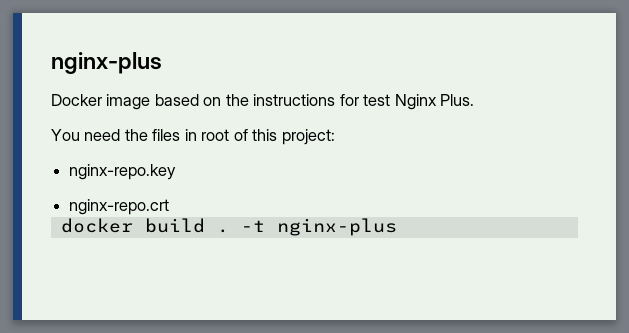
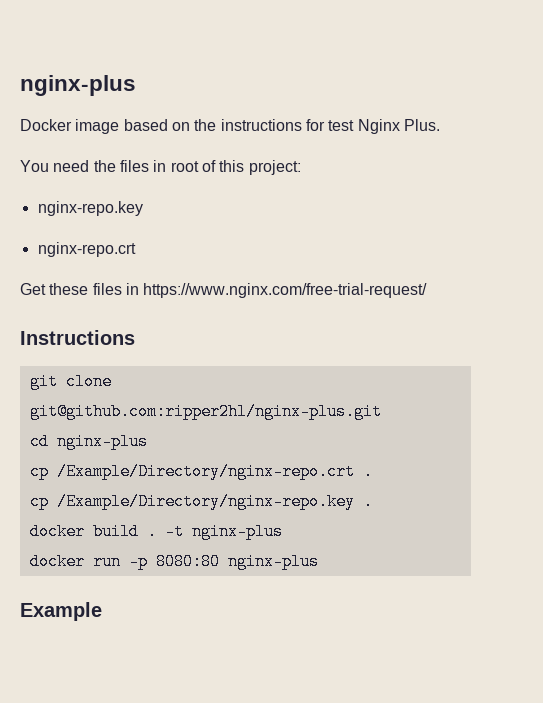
+ Get these files in https://www.nginx.com/free-trial-request/
+ Instructions
+ git clone git@github.com:ripper2hl/nginx-plus.git
+ cd nginx-plus
+ cp /Example/Directory/nginx-repo.crt .
+ cp /Example/Directory/nginx-repo.key .
+ docker run -p 8080:80 nginx-plus
+ Example

